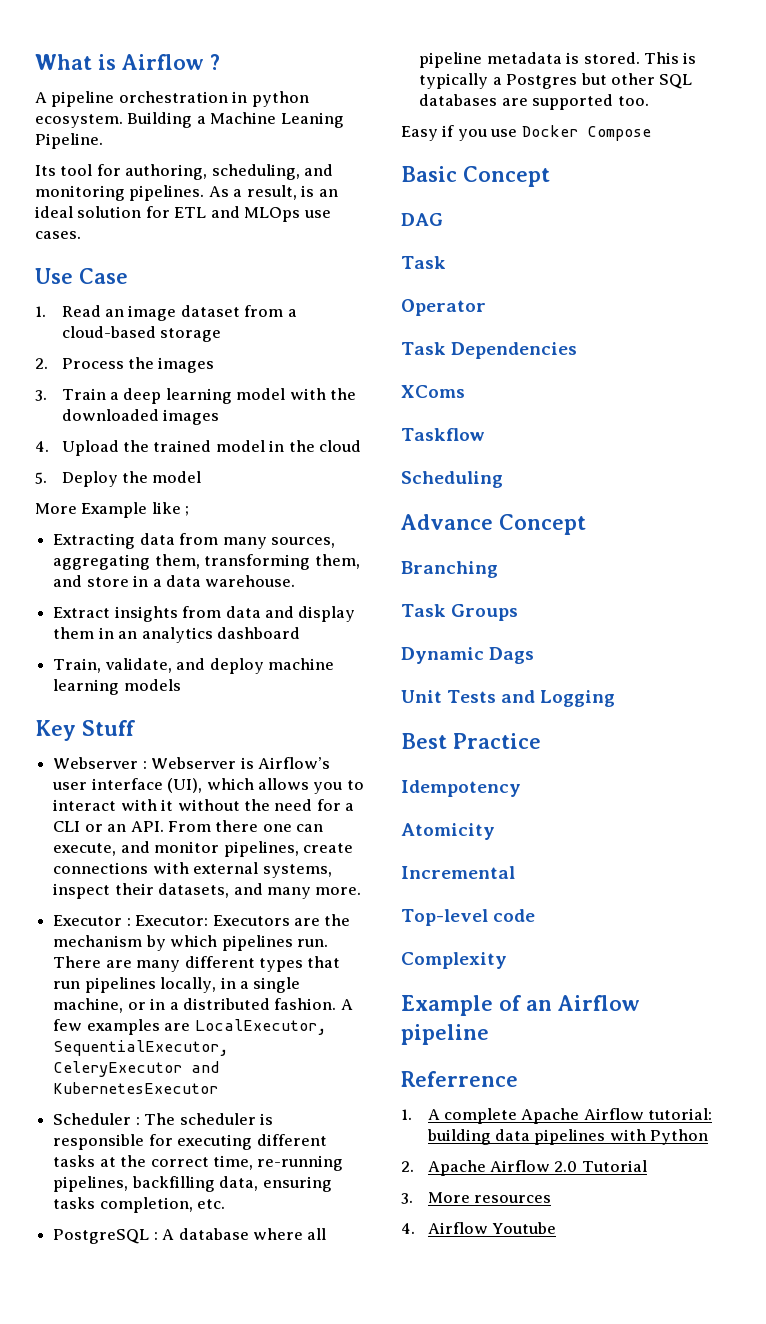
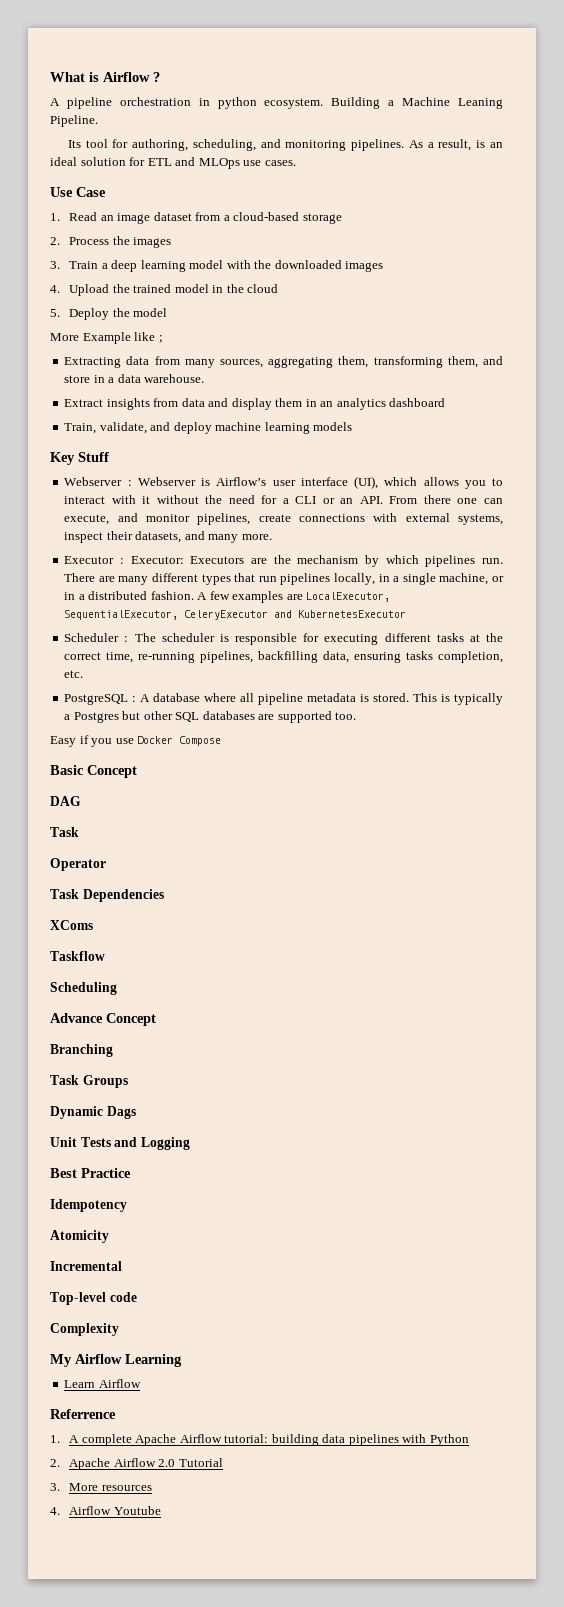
- Example of an Airflow pipeline
+ My Airflow Learning
+ Learn Airflow

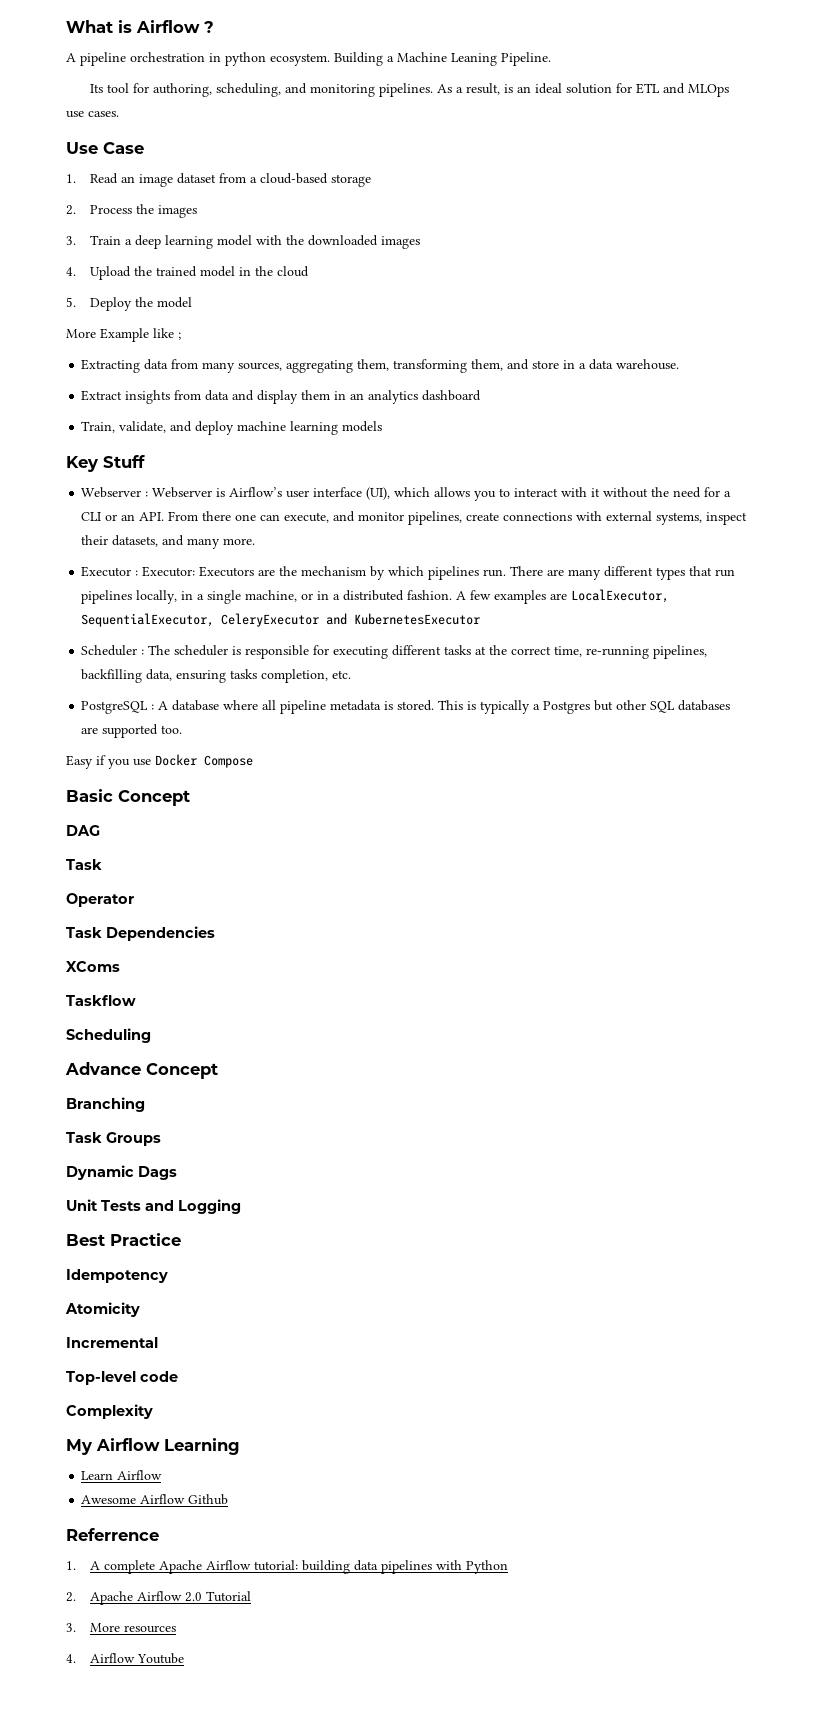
+ Awesome Airflow Github

